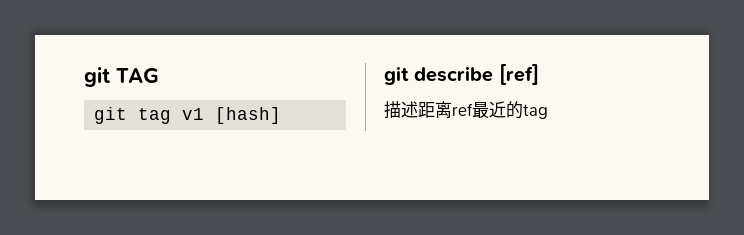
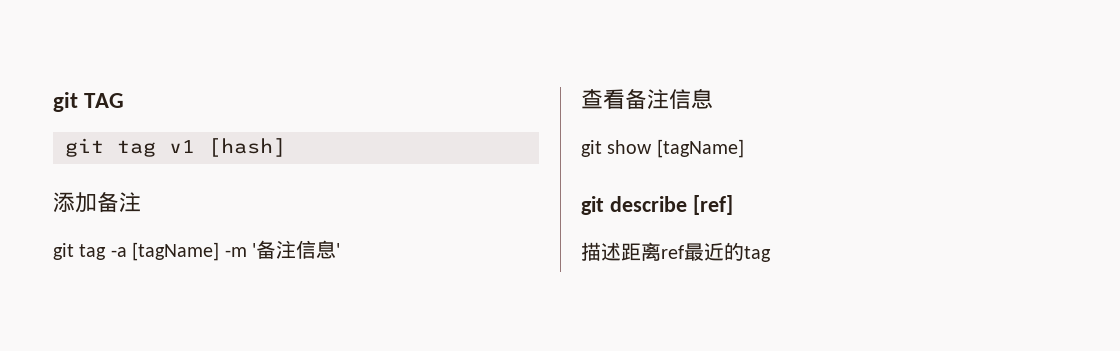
+ 添加备注
+ git tag -a [tagName] -m '备注信息'
+ 查看备注信息
+ git show [tagName]

